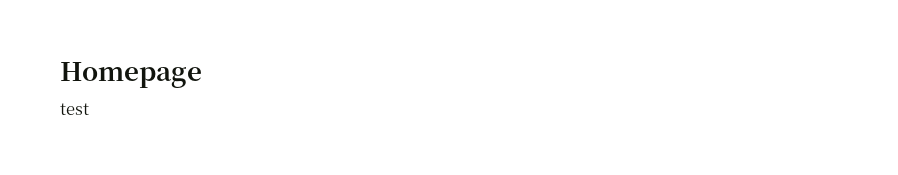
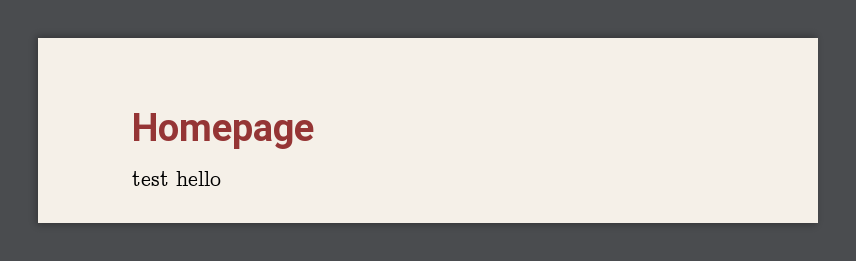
- test
+ test hello

